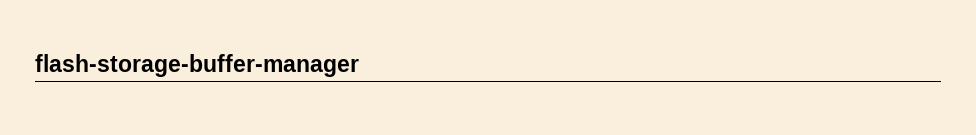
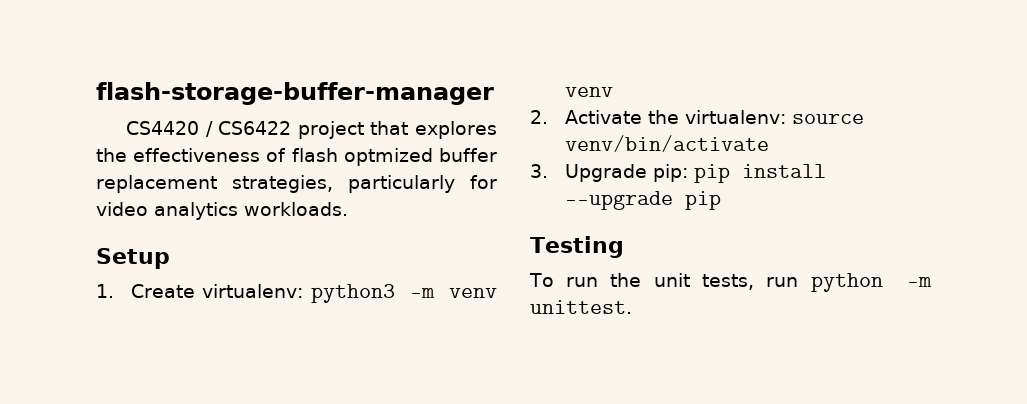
+ CS4420 / CS6422 project that explores the effectiveness of flash optmized buffer replacement strategies, particularly for video analytics workloads.
+ Setup
+ 1. Create virtualenv: python3 -m venv venv
+ 2. Activate the virtualenv: source venv/bin/activate
+ 3. Upgrade pip: pip install --upgrade pip
+ Testing
+ To run the unit tests, run python -m unittest.

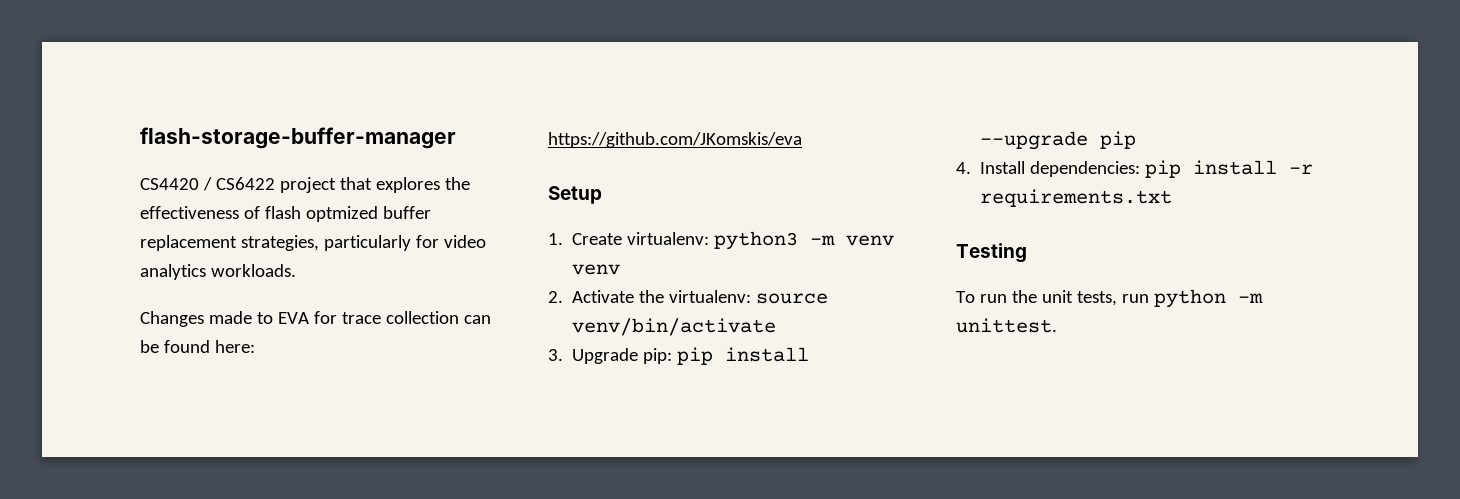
+ Changes made to EVA for trace collection can be found here: https://github.com/JKomskis/eva
+ 4. Install dependencies: pip install -r requirements.txt

